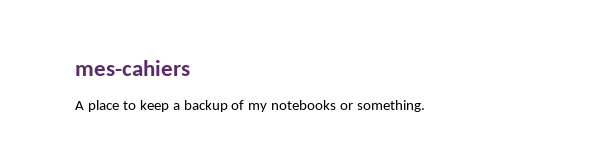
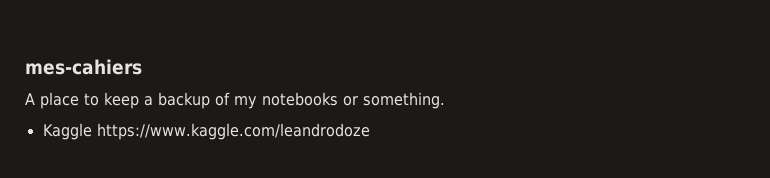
+ Kaggle https://www.kaggle.com/leandrodoze

